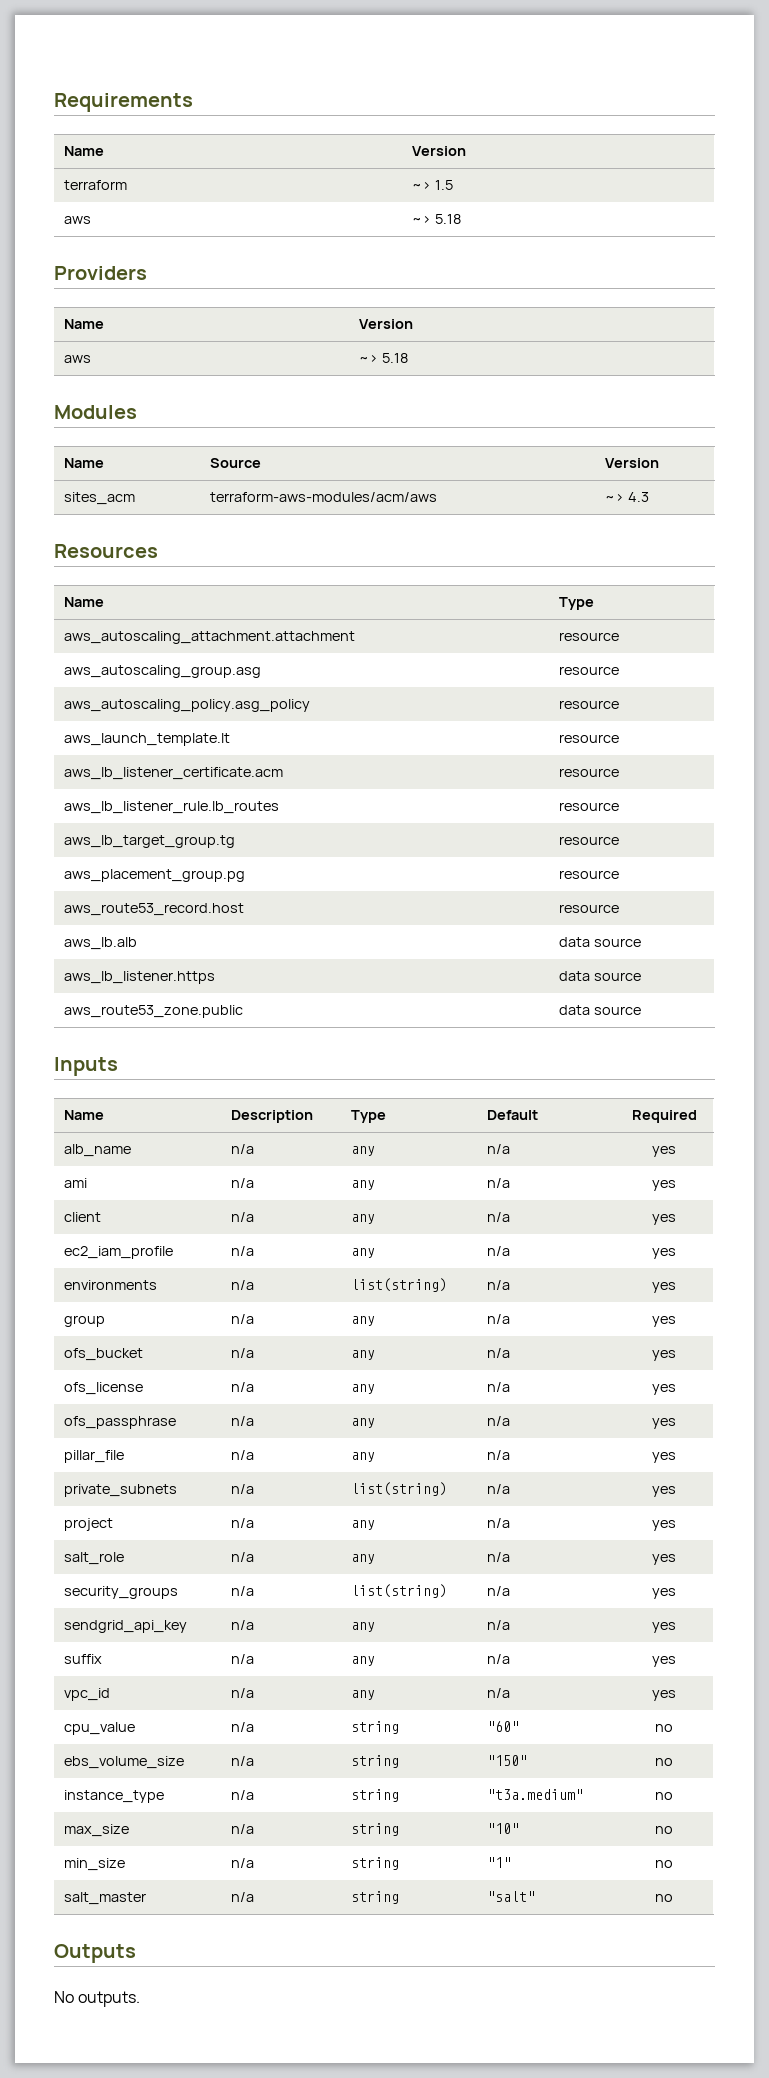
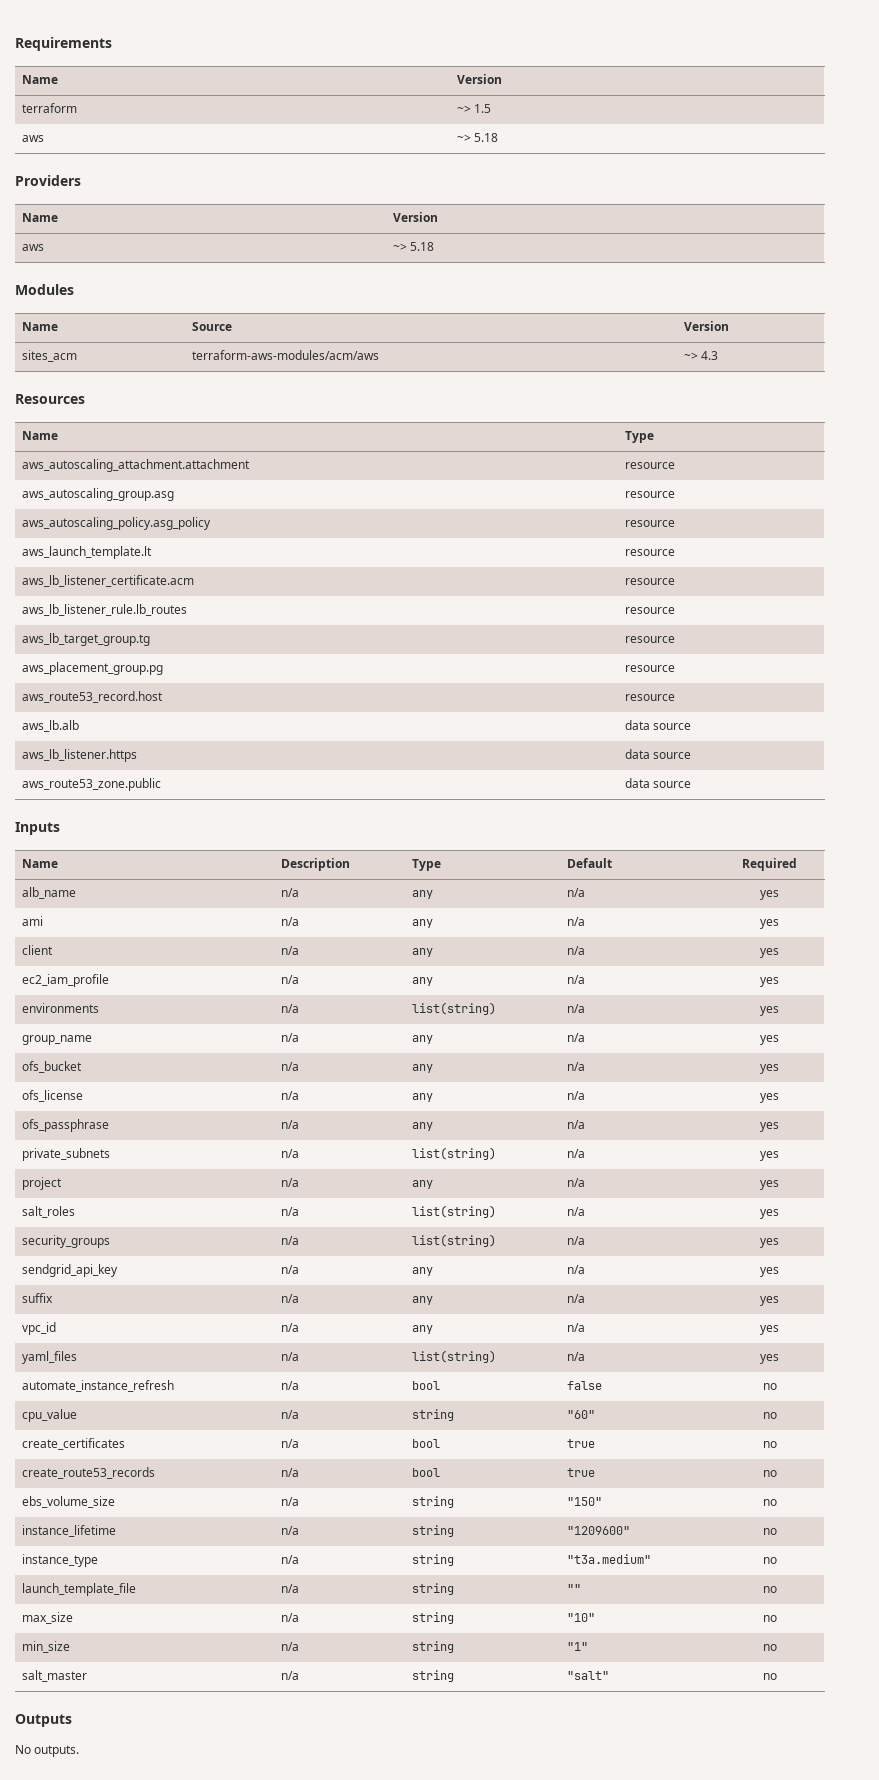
- group | n/a | any | n/a | yes
+ group_name | n/a | any | n/a | yes
- pillar_file | n/a | any | n/a | yes
- salt_role | n/a | any | n/a | yes
+ salt_roles | n/a | list(string) | n/a | yes
+ yaml_files | n/a | list(string) | n/a | yes
+ automate_instance_refresh | n/a | bool | false | no
+ create_certificates | n/a | bool | true | no
+ create_route53_records | n/a | bool | true | no
+ instance_lifetime | n/a | string | "1209600" | no
+ launch_template_file | n/a | string | "" | no

